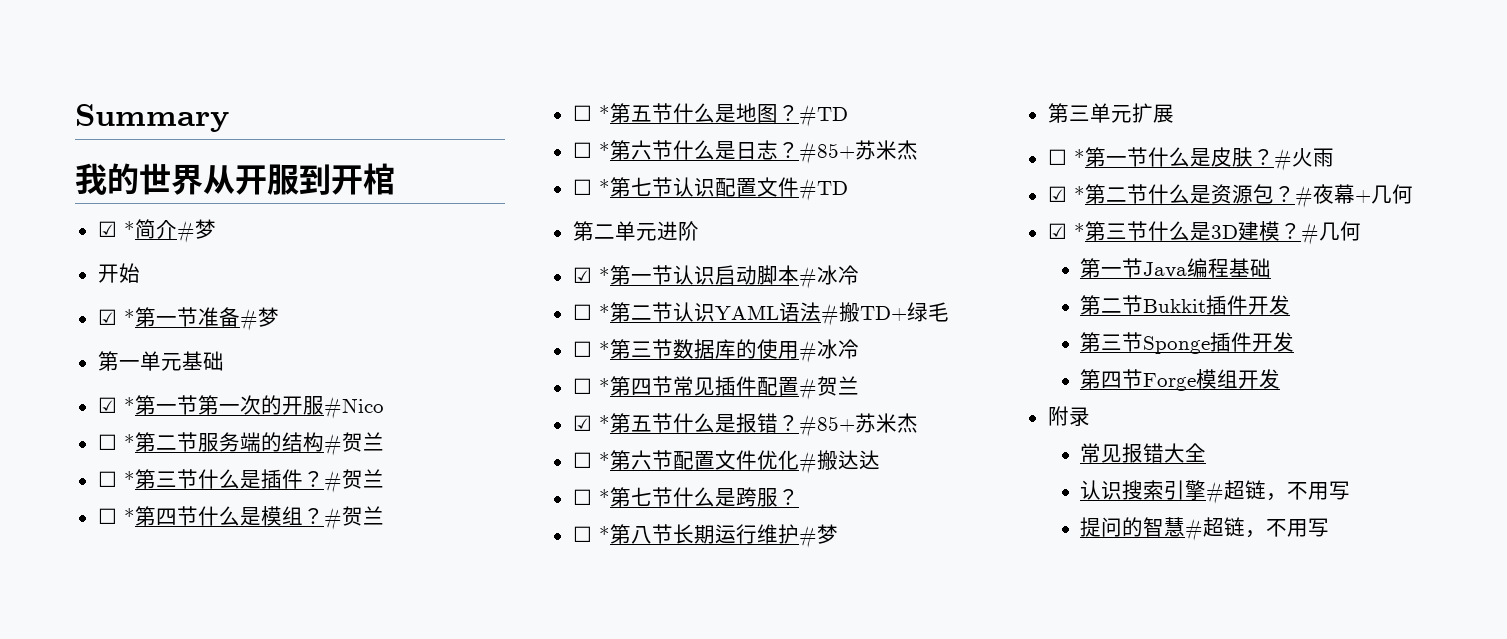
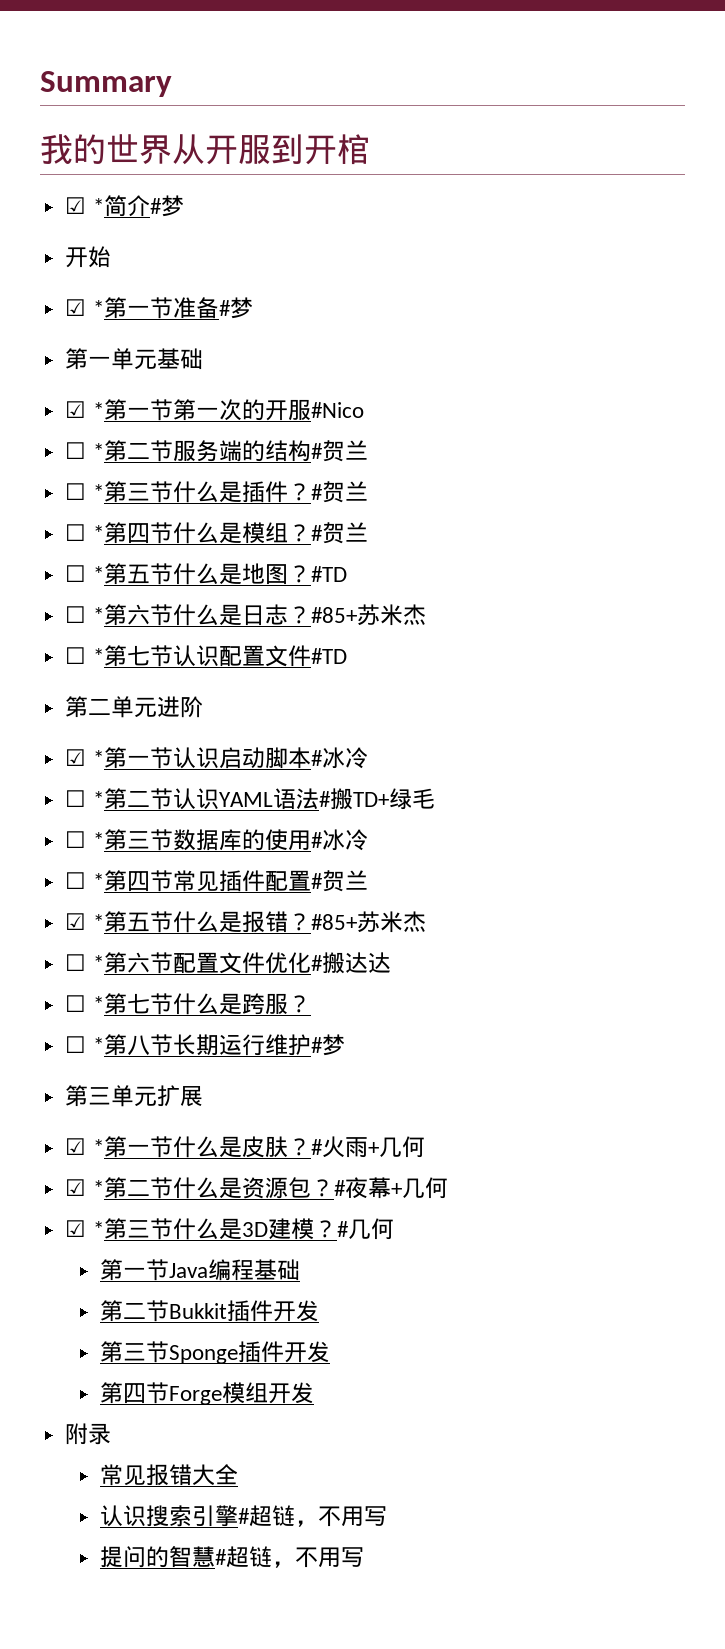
- ☐ *第一节什么是皮肤？
+ ☑ *第一节什么是皮肤？
- #火雨
+ #火雨+几何

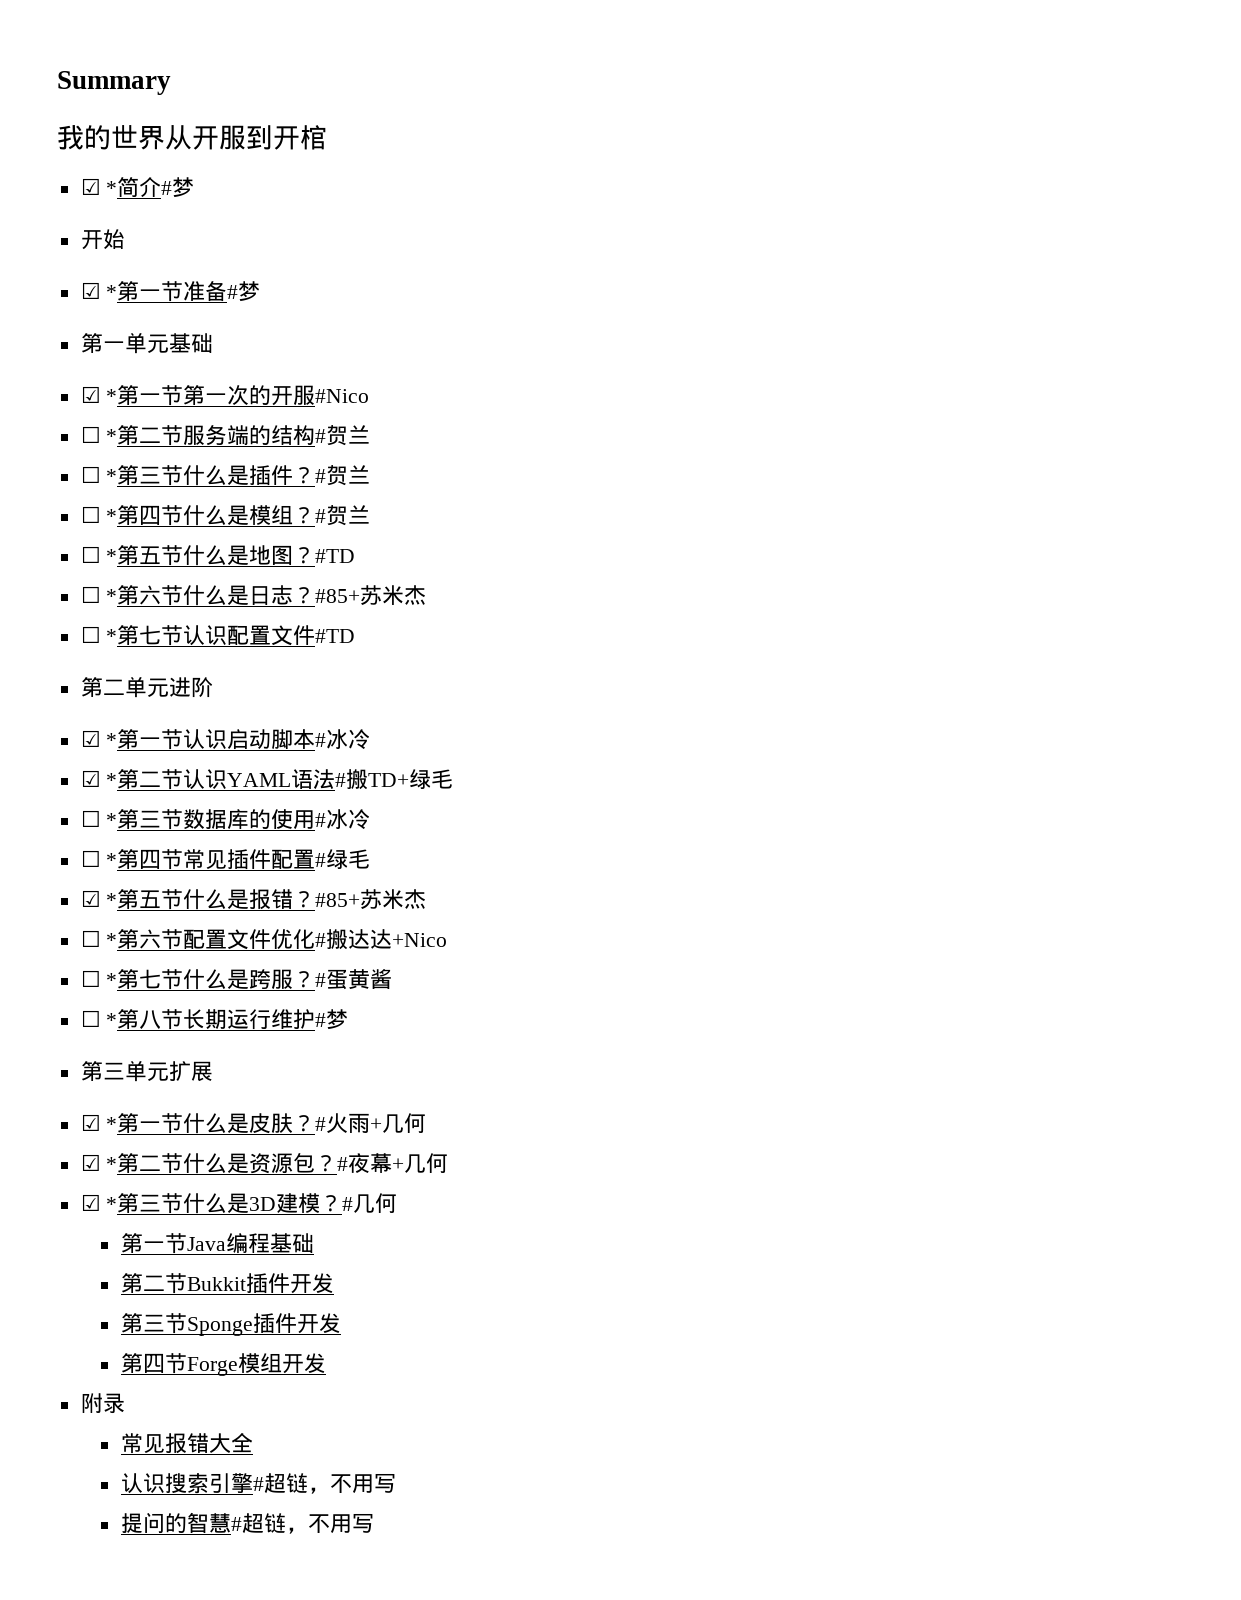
- ☐ *第二节认识YAML语法#搬TD+绿毛
+ ☑ *第二节认识YAML语法#搬TD+绿毛
- ☐ *第四节常见插件配置#贺兰
+ ☐ *第四节常见插件配置#绿毛
- ☐ *第六节配置文件优化#搬达达
+ ☐ *第六节配置文件优化#搬达达+Nico
+ #蛋黄酱

